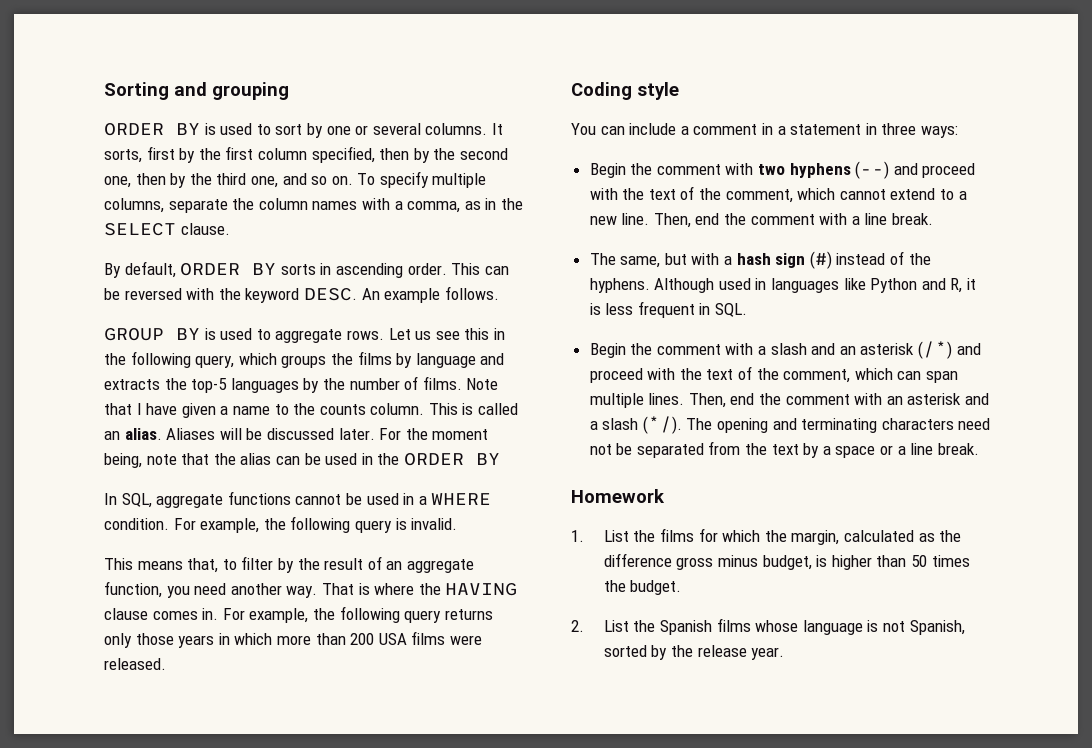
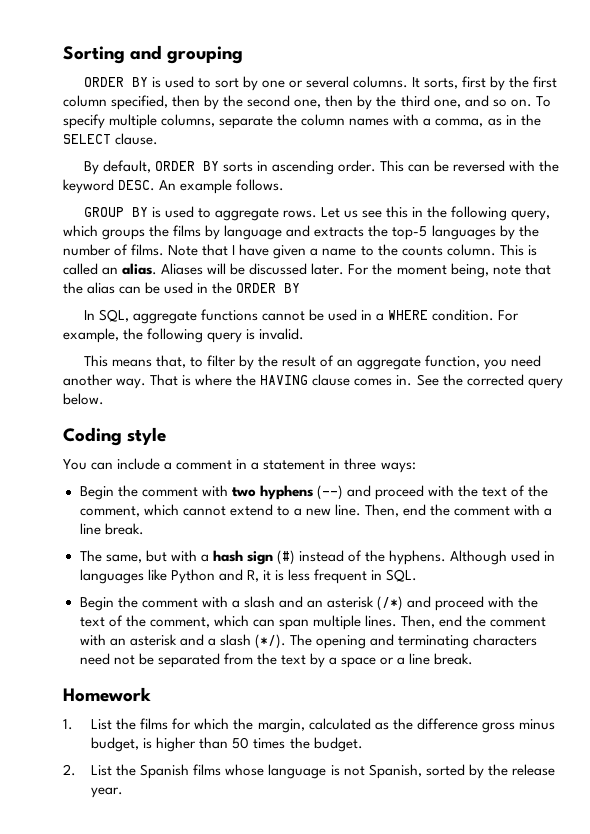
- For example, the following query returns only those years in which more than 200 USA films were released.
+ See the corrected query below.

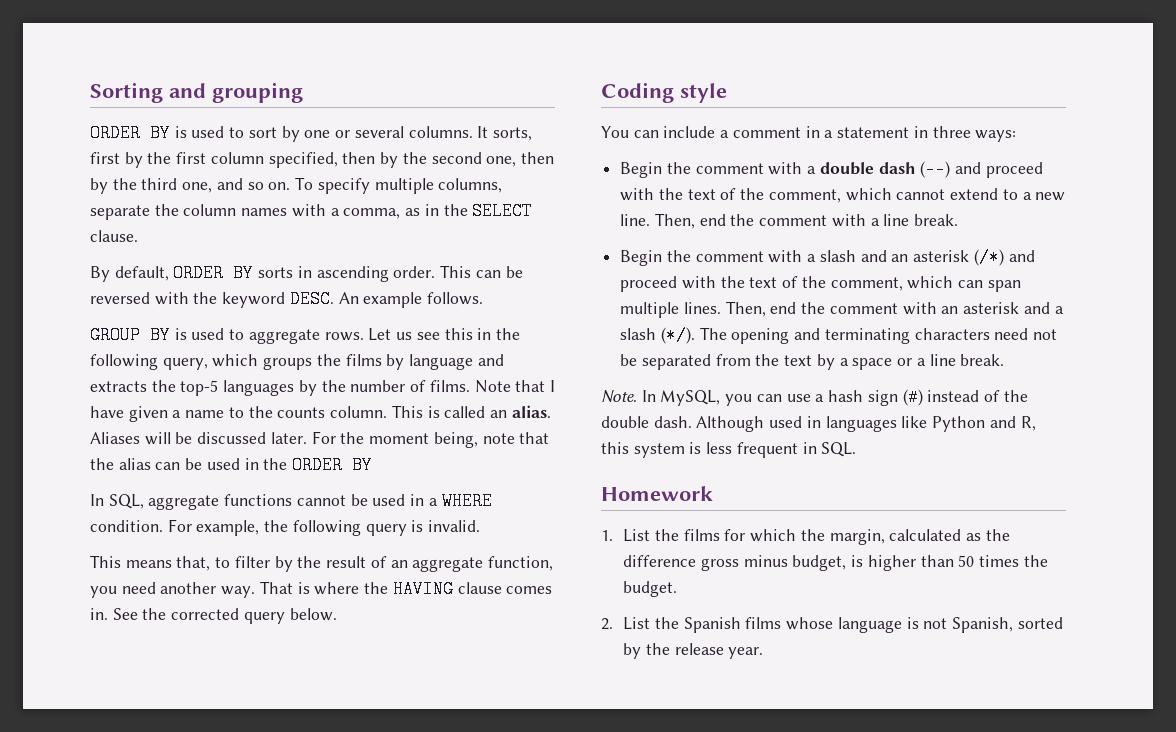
- Begin the comment with two hyphens (--) and proceed with the text of the comment, which cannot extend to a new line.
+ Begin the comment with a double dash (--) and proceed with the text of the comment, which cannot extend to a new line.
- The same, but with a hash sign (#) instead of the hyphens. Although used in languages like Python and R, it is less frequent in SQL.
+ Note. In MySQL, you can use a hash sign (#) instead of the double dash. Although used in languages like Python and R, this system is less frequent in SQL.

